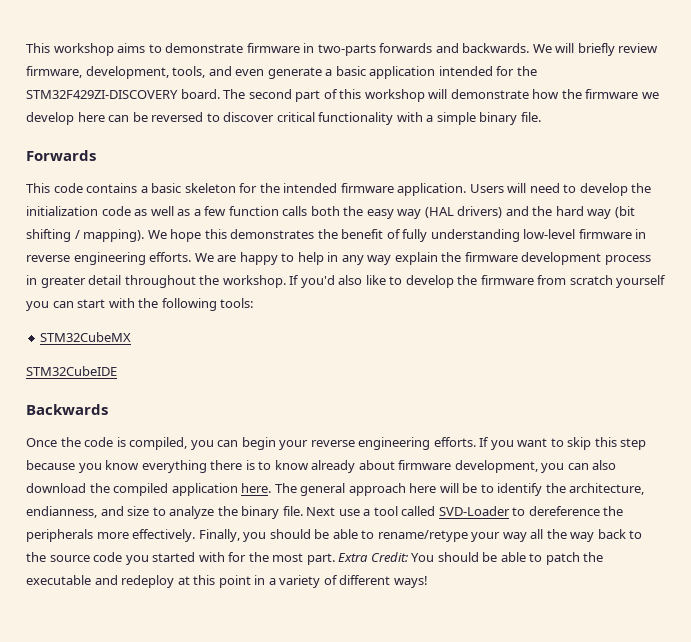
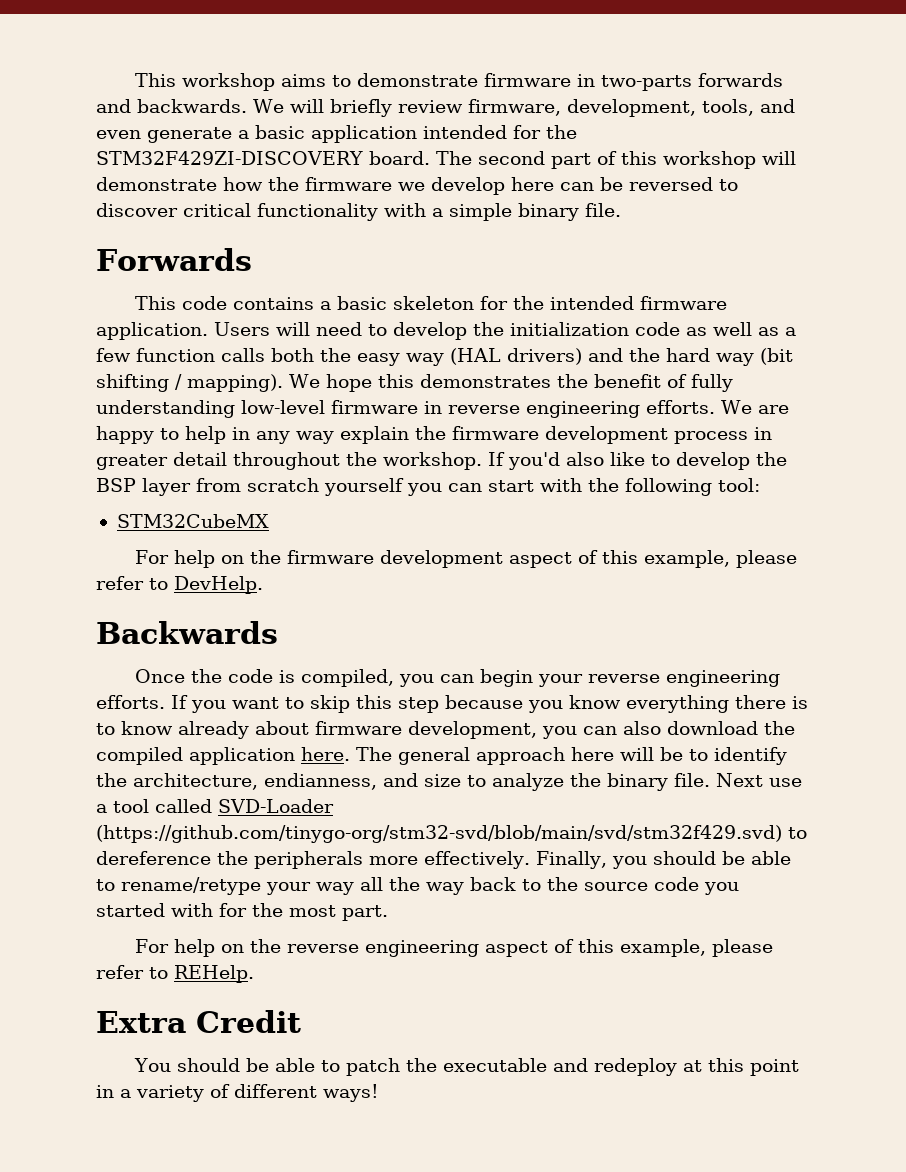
- If you'd also like to develop the firmware from scratch yourself you can start with the following tools:
+ If you'd also like to develop the BSP layer from scratch yourself you can start with the following tool:
- STM32CubeIDE
+ For help on the firmware development aspect of this example, please refer to DevHelp.
- Next use a tool called SVD-Loader to dereference the peripherals more effectively.
+ Next use a tool called SVD-Loader (https://github.com/tinygo-org/stm32-svd/blob/main/svd/stm32f429.svd) to dereference the peripherals more effectively.
- Finally, you should be able to rename/retype your way all the way back to the source code you started with for the most part. Extra Credit: You should be able to patch the executable and redeploy at this point in a variety of different ways!
+ Finally, you should be able to rename/retype your way all the way back to the source code you started with for the most part.
+ For help on the reverse engineering aspect of this example, please refer to REHelp.
+ Extra Credit
+ You should be able to patch the executable and redeploy at this point in a variety of different ways!

